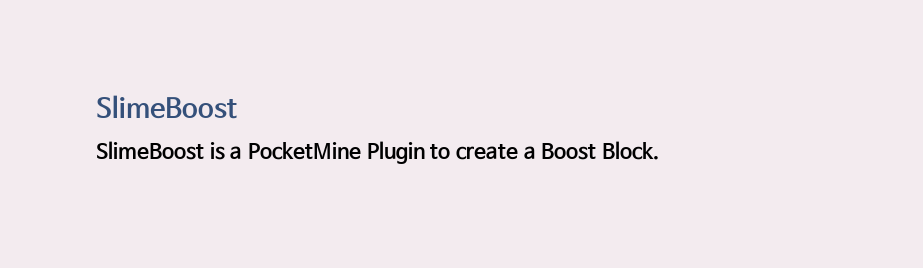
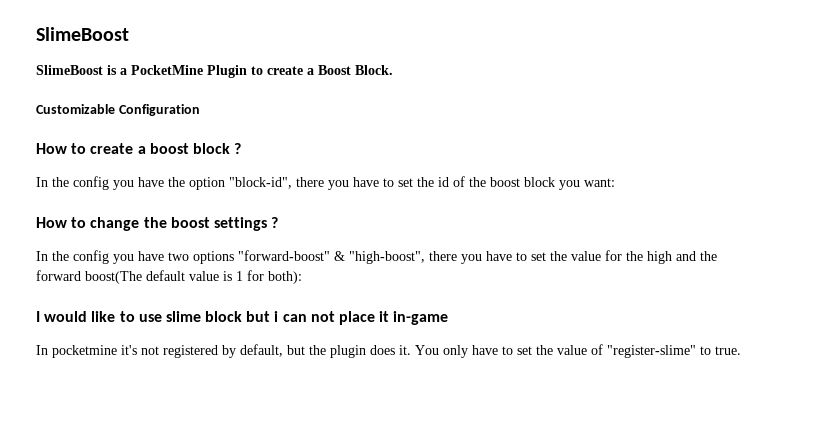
+ Customizable Configuration
+ How to create a boost block ?
+ In the config you have the option "block-id", there you have to set the id of the boost block you want:
+ How to change the boost settings ?
+ In the config you have two options "forward-boost" & "high-boost", there you have to set the value for the high and the forward boost(The default value is 1 for both):
+ I would like to use slime block but i can not place it in-game
+ In pocketmine it's not registered by default, but the plugin does it. You only have to set the value of "register-slime" to true.

